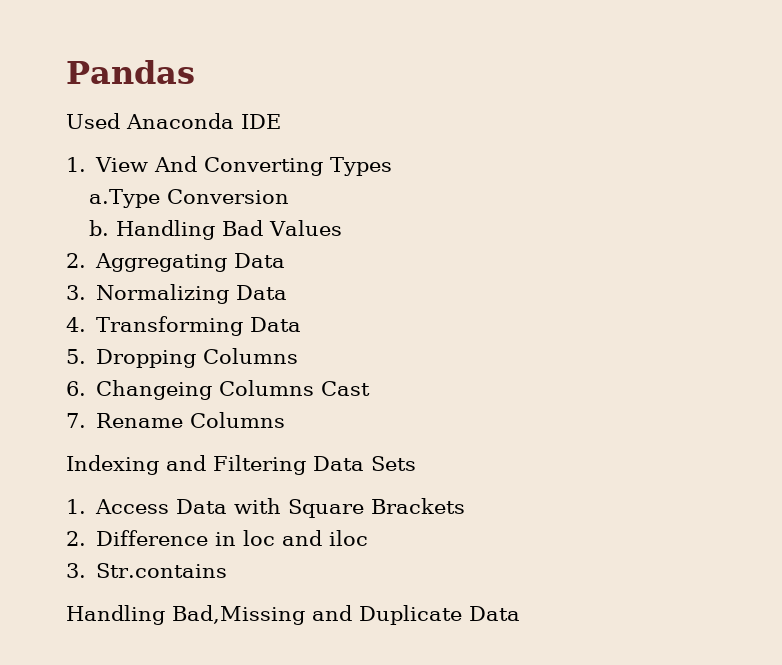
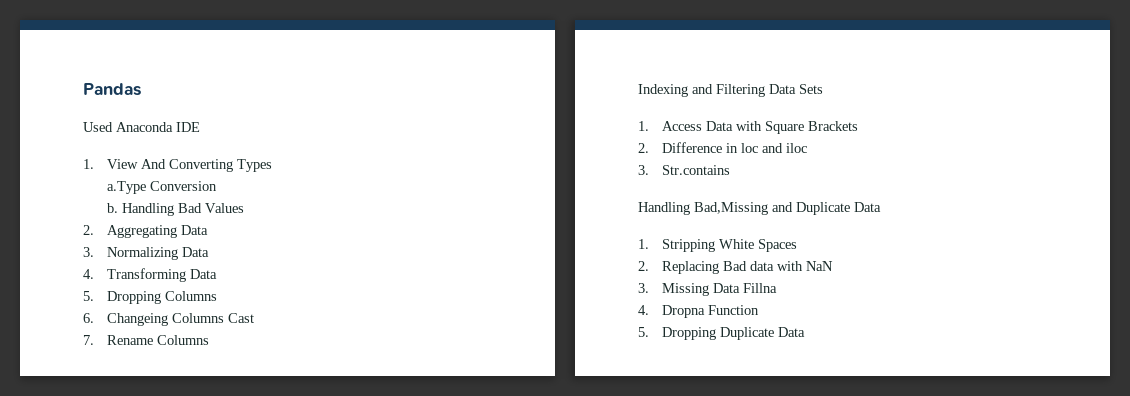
+ 1. Stripping White Spaces
+ 2. Replacing Bad data with NaN
+ 3. Missing Data Fillna
+ 4. Dropna Function
+ 5. Dropping Duplicate Data

